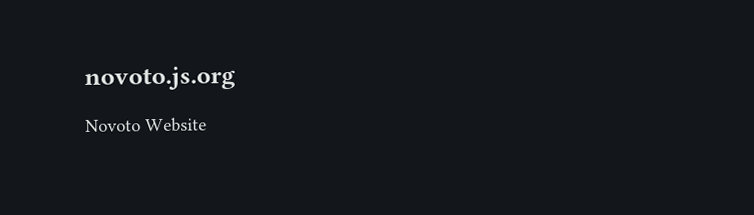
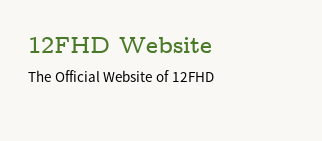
- novoto.js.org
- Novoto Website
+ 12FHD Website
+ The Official Website of 12FHD

